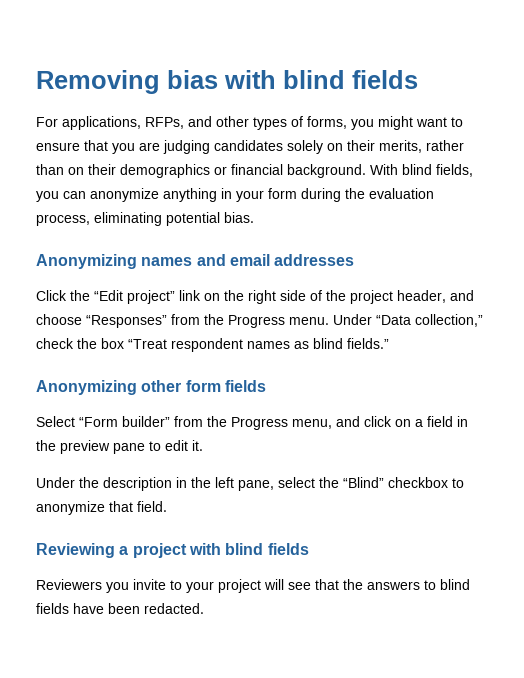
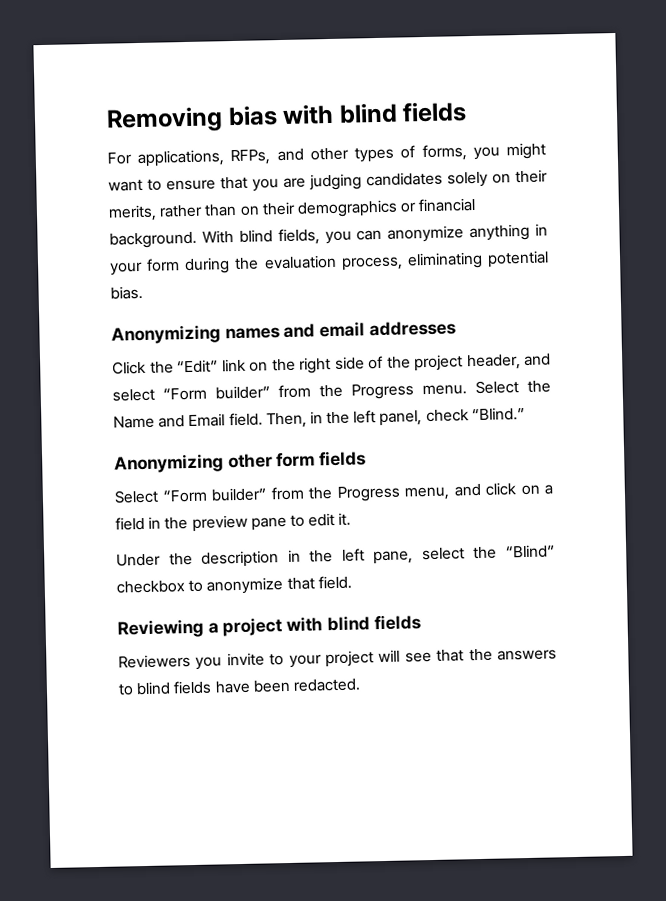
- Click the “Edit project” link on the right side of the project header, and choose “Responses” from the Progress menu.
+ Click the “Edit” link on the right side of the project header, and select “Form builder” from the Progress menu.
- Under “Data collection,” check the box “Treat respondent names as blind fields.”
+ Select the Name and Email field. Then, in the left panel, check “Blind.”

